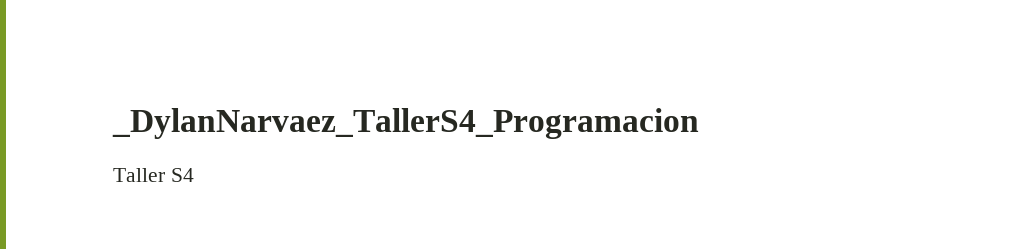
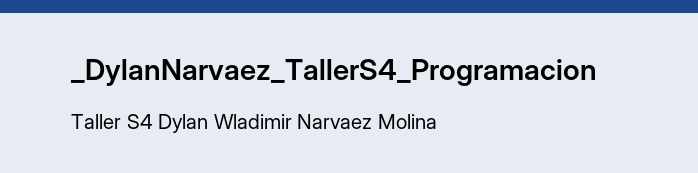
- Taller S4
+ Taller S4 Dylan Wladimir Narvaez Molina

